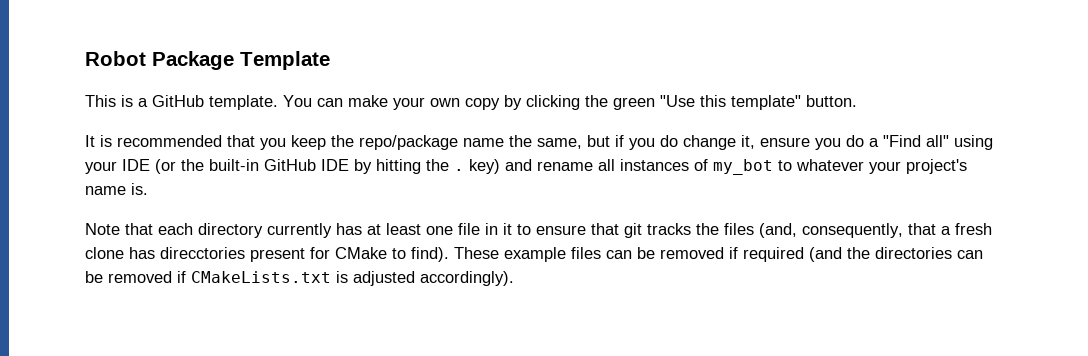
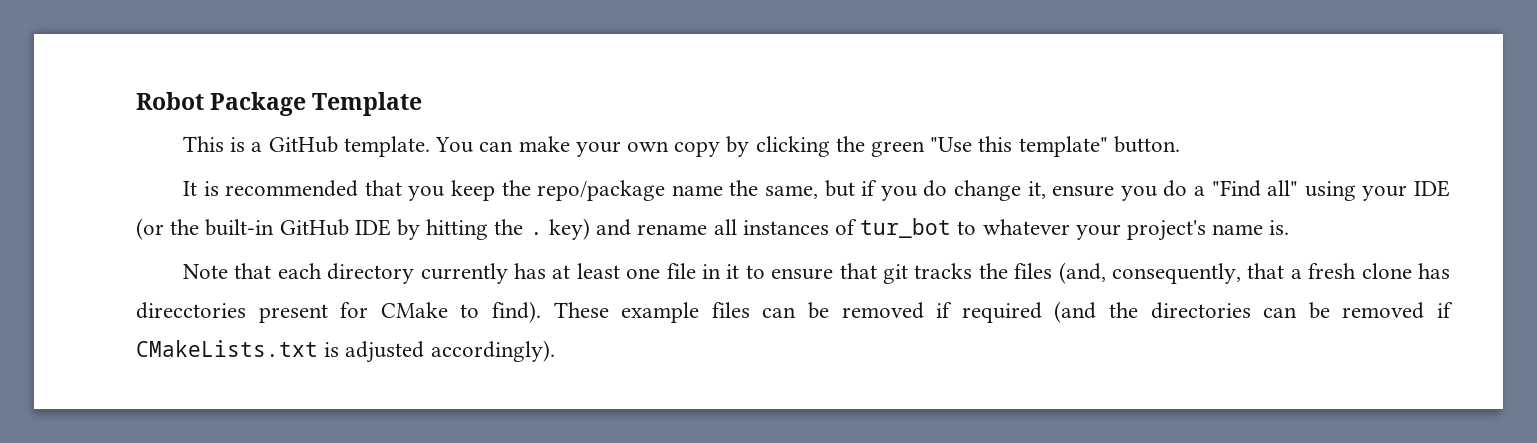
- It is recommended that you keep the repo/package name the same, but if you do change it, ensure you do a "Find all" using your IDE (or the built-in GitHub IDE by hitting the . key) and rename all instances of my_bot to whatever your project's name is.
+ It is recommended that you keep the repo/package name the same, but if you do change it, ensure you do a "Find all" using your IDE (or the built-in GitHub IDE by hitting the . key) and rename all instances of tur_bot to whatever your project's name is.

